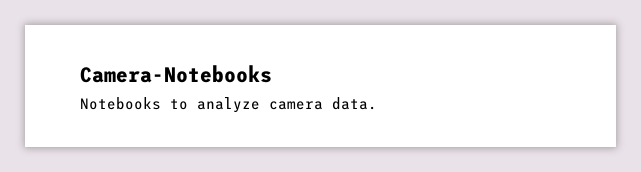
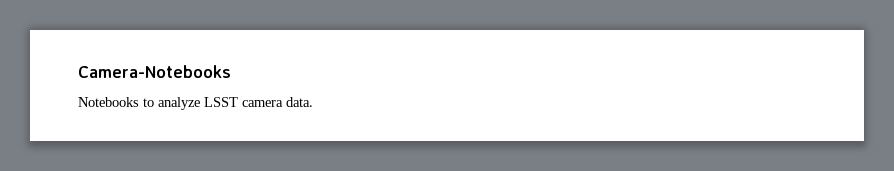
- Notebooks to analyze camera data.
+ Notebooks to analyze LSST camera data.

